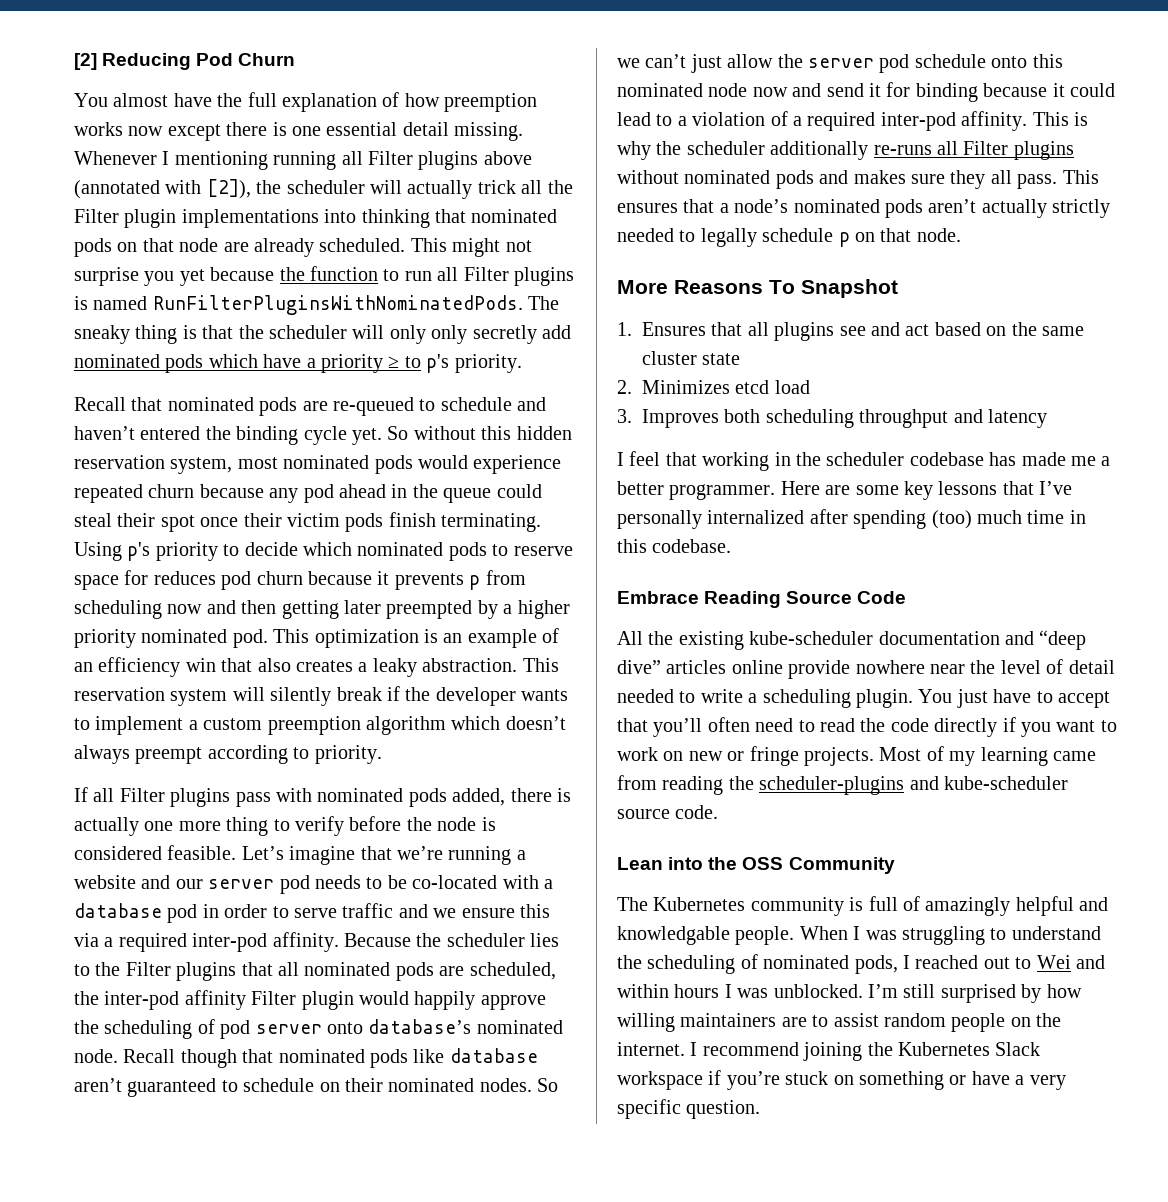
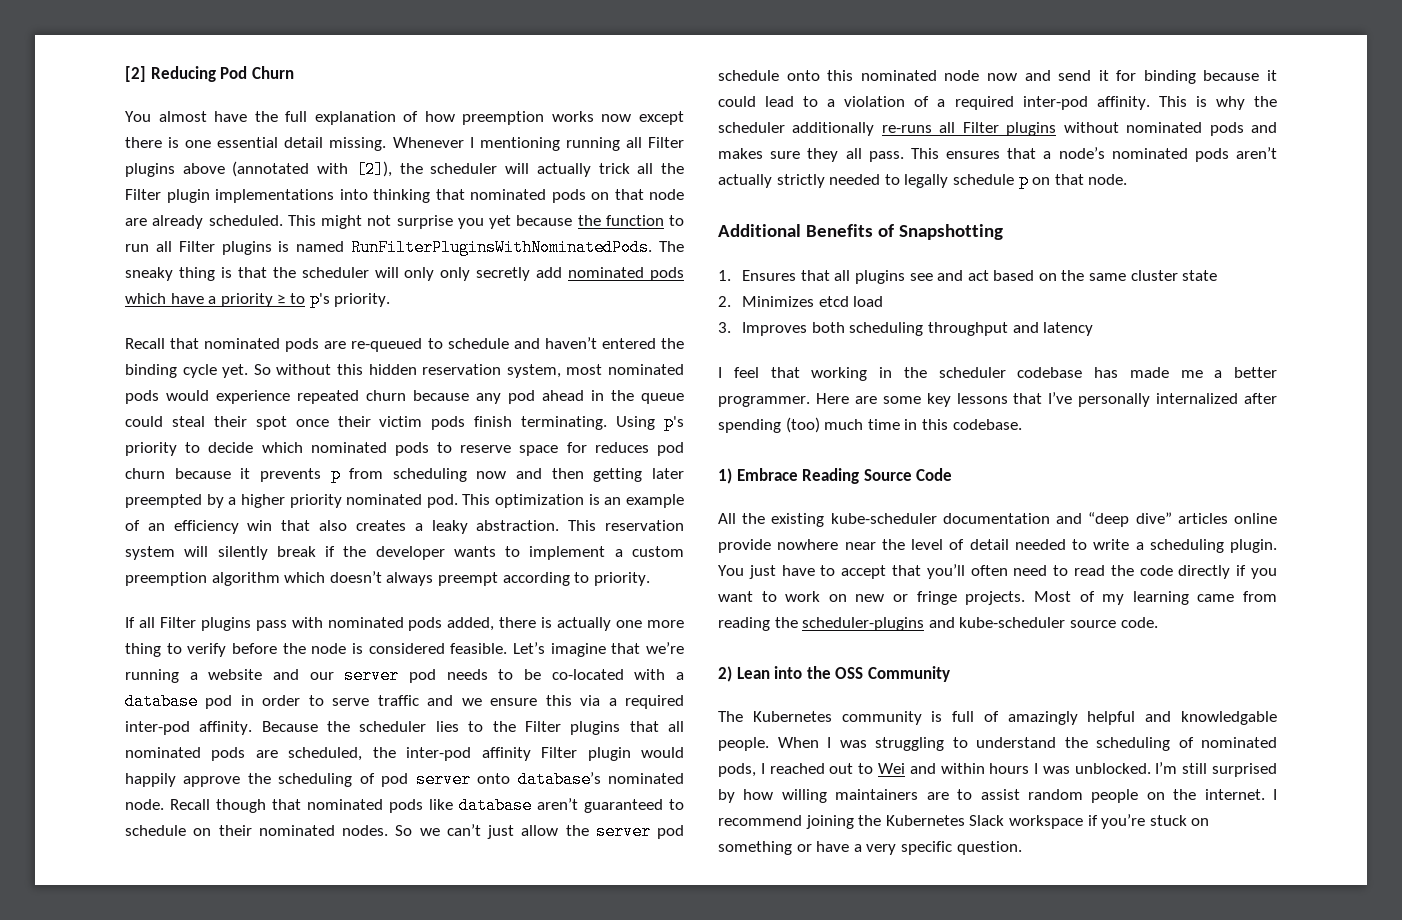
- More Reasons To Snapshot
+ Additional Benefits of Snapshotting
- Embrace Reading Source Code
+ 1) Embrace Reading Source Code
- Lean into the OSS Community
+ 2) Lean into the OSS Community

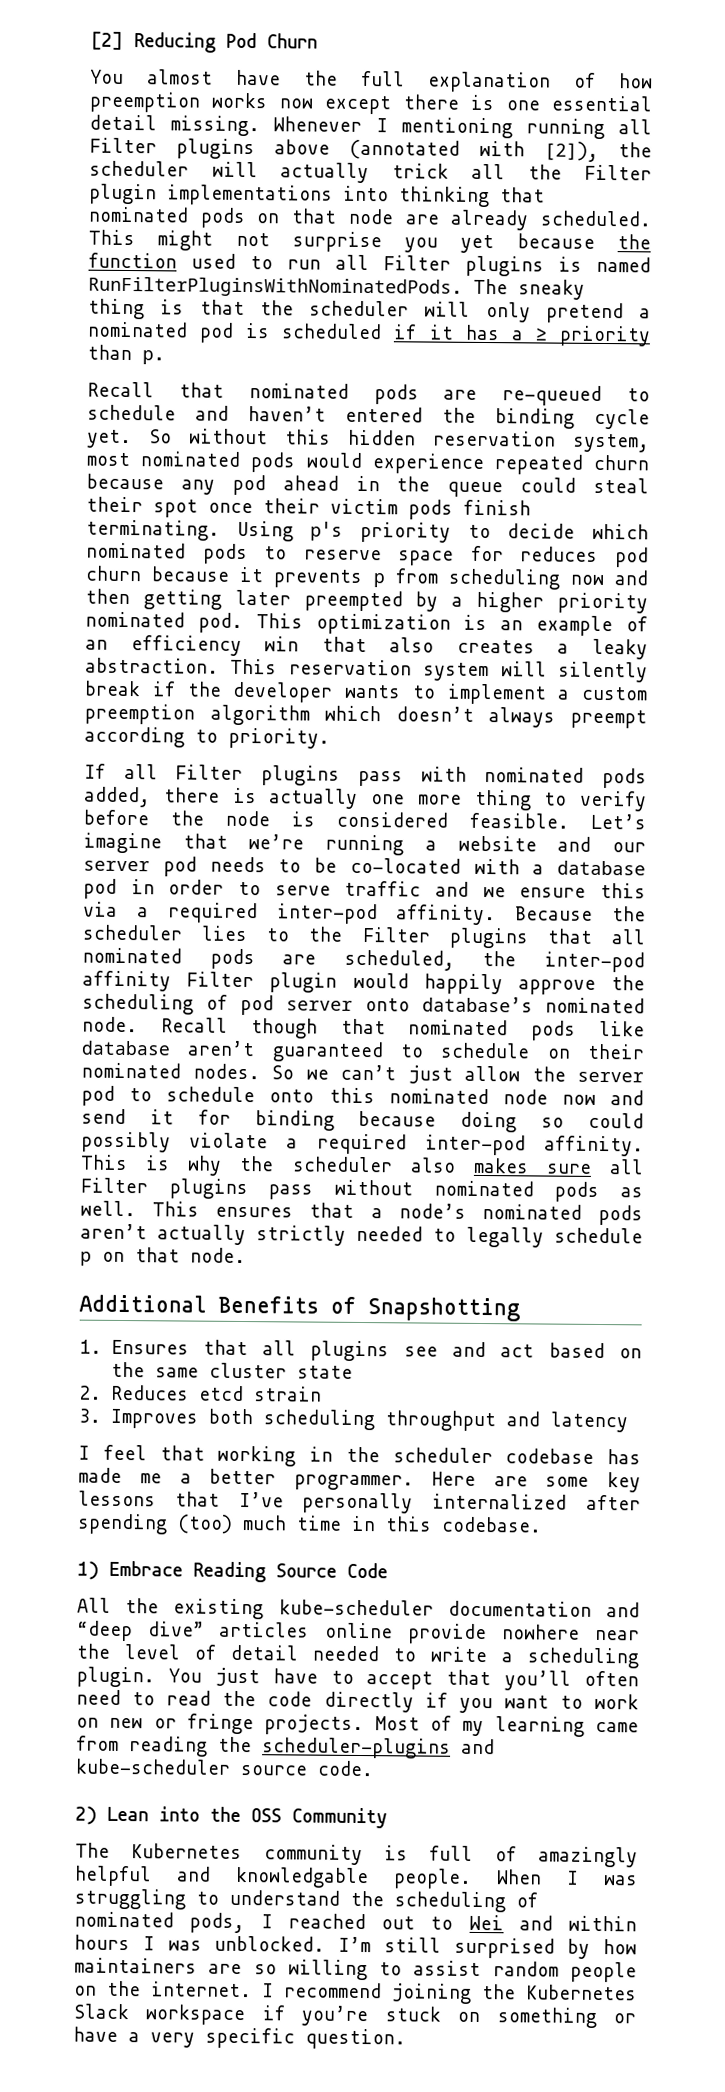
- This might not surprise you yet because the function to run all Filter plugins is named RunFilterPluginsWithNominatedPods.
+ This might not surprise you yet because the function used to run all Filter plugins is named RunFilterPluginsWithNominatedPods.
- The sneaky thing is that the scheduler will only only secretly add nominated pods which have a priority ≥ to p's priority.
+ The sneaky thing is that the scheduler will only pretend a nominated pod is scheduled if it has a ≥ priority than p.
- So we can’t just allow the server pod schedule onto this nominated node now and send it for binding because it could lead to a violation of a required inter-pod affinity.
+ So we can’t just allow the server pod to schedule onto this nominated node now and send it for binding because doing so could possibly violate a required inter-pod affinity.
- This is why the scheduler additionally re-runs all Filter plugins without nominated pods and makes sure they all pass.
+ This is why the scheduler also makes sure all Filter plugins pass without nominated pods as well.
- 2. Minimizes etcd load
+ 2. Reduces etcd strain
- I’m still surprised by how willing maintainers are to assist random people on the internet.
+ I’m still surprised by how maintainers are so willing to assist random people on the internet.

